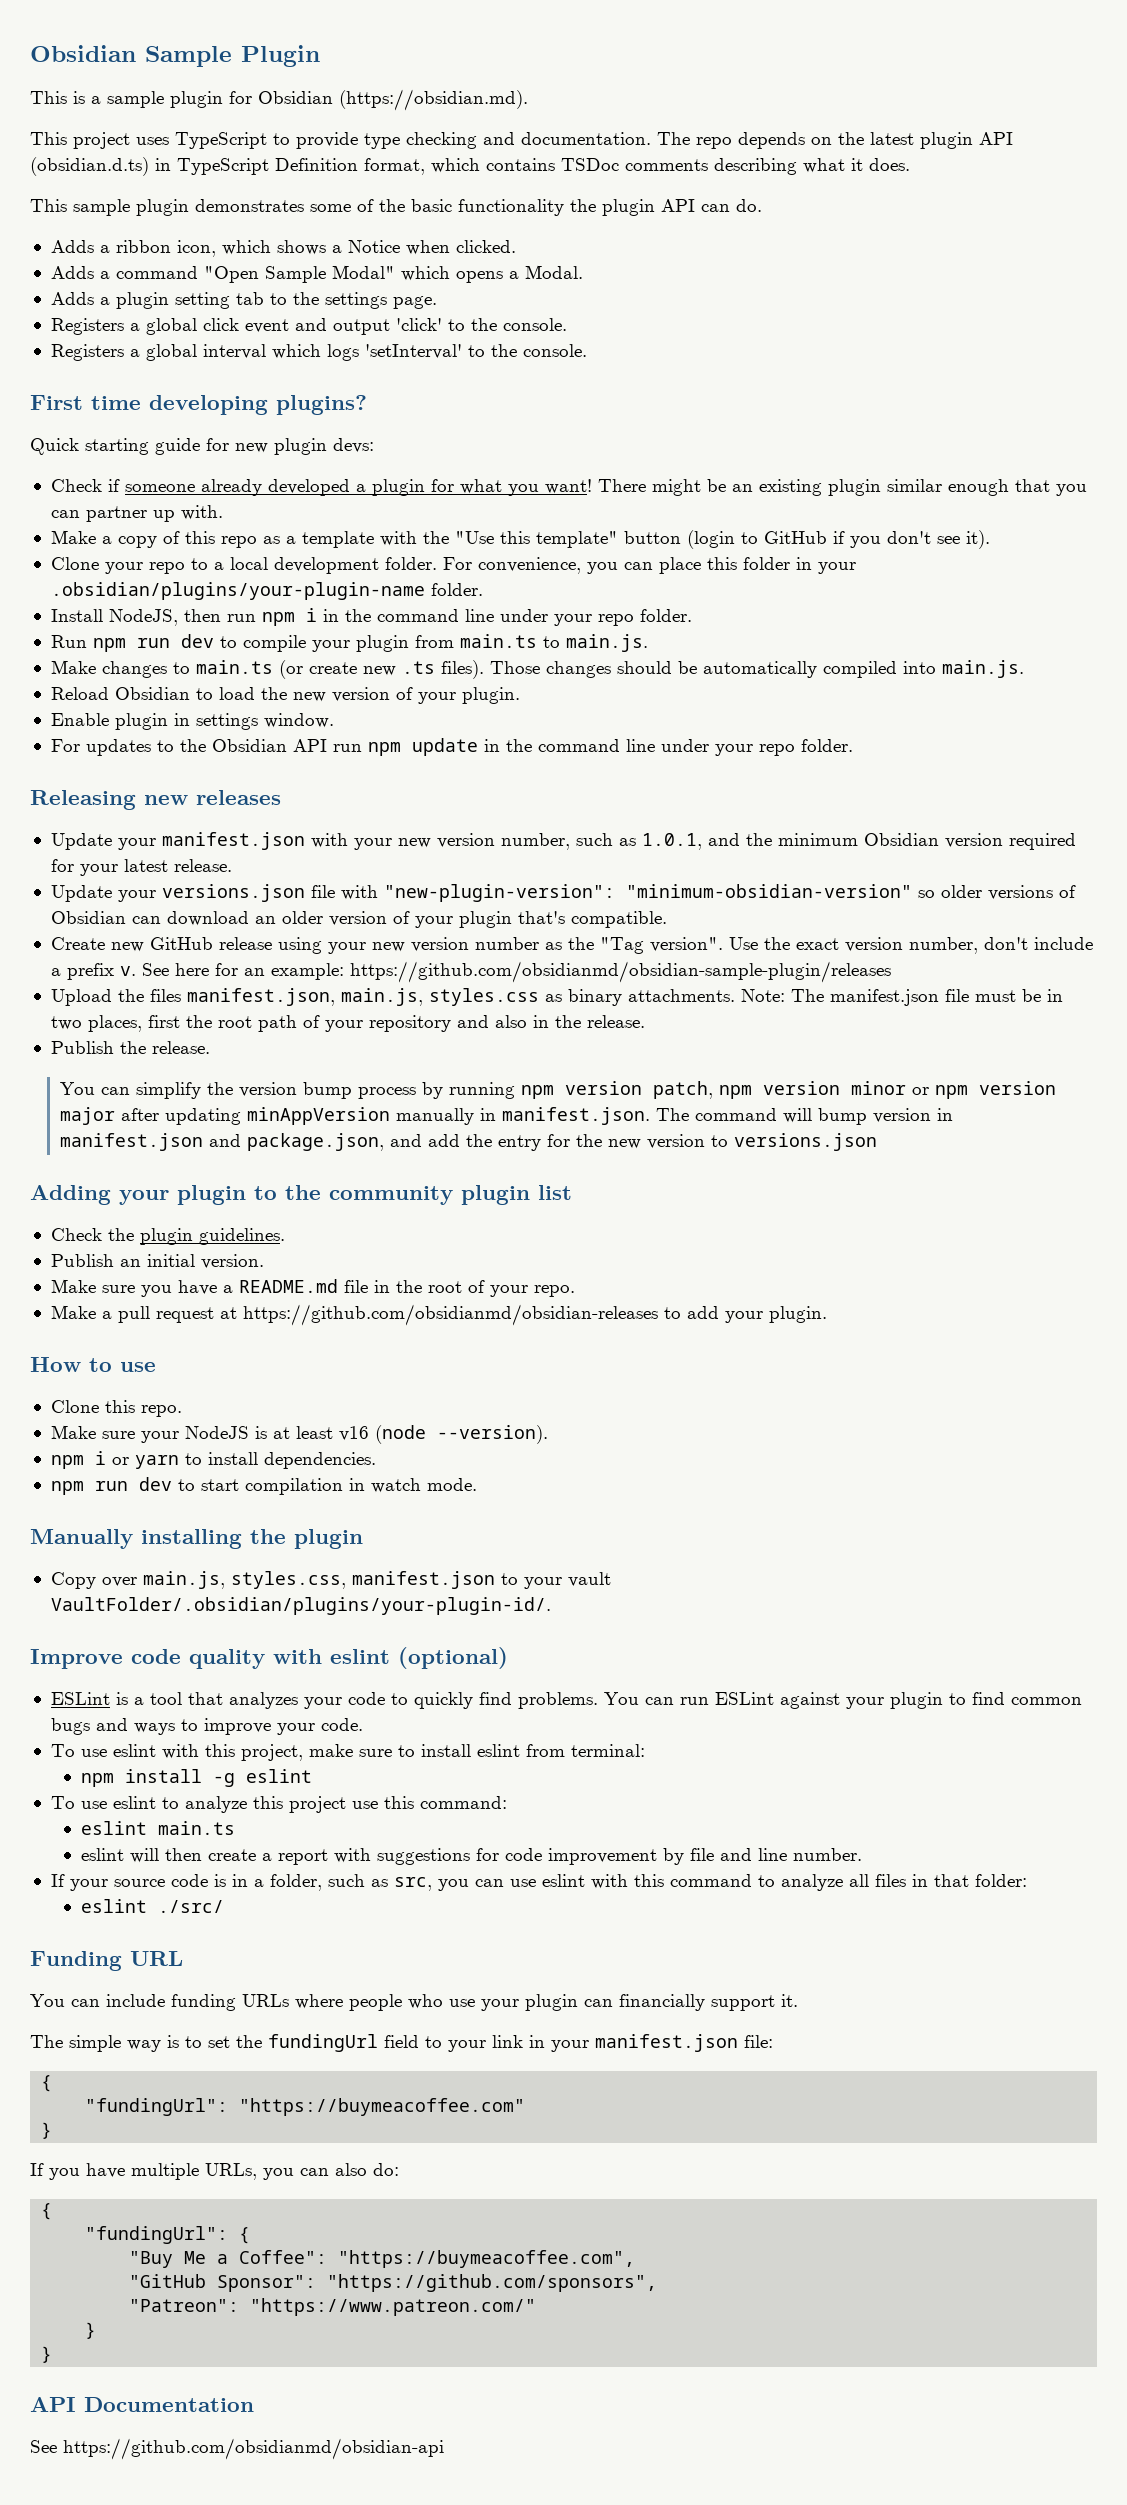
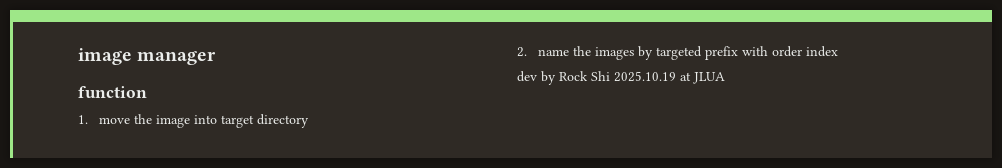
- Obsidian Sample Plugin
- This is a sample plugin for Obsidian (https://obsidian.md).
- This project uses TypeScript to provide type checking and documentation. The repo depends on the latest plugin API (obsidian.d.ts) in TypeScript Definition format, which contains TSDoc comments describing what it does.
- This sample plugin demonstrates some of the basic functionality the plugin API can do.
- Adds a ribbon icon, which shows a Notice when clicked.
- Adds a command "Open Sample Modal" which opens a Modal.
- Adds a plugin setting tab to the settings page.
- Registers a global click event and output 'click' to the console.
- Registers a global interval which logs 'setInterval' to the console.
- First time developing plugins?
- Quick starting guide for new plugin devs:
- Check if someone already developed a plugin for what you want! There might be an existing plugin similar enough that you can partner up with.
- Make a copy of this repo as a template with the "Use this template" button (login to GitHub if you don't see it).
- Clone your repo to a local development folder. For convenience, you can place this folder in your .obsidian/plugins/your-plugin-name folder.
- Install NodeJS, then run npm i in the command line under your repo folder.
- Run npm run dev to compile your plugin from main.ts to main.js.
- Make changes to main.ts (or create new .ts files). Those changes should be automatically compiled into main.js.
- Reload Obsidian to load the new version of your plugin.
- Enable plugin in settings window.
- For updates to the Obsidian API run npm update in the command line under your repo folder.
- Releasing new releases
- Update your manifest.json with your new version number, such as 1.0.1, and the minimum Obsidian version required for your latest release.
- Update your versions.json file with "new-plugin-version": "minimum-obsidian-version" so older versions of Obsidian can download an older version of your plugin that's compatible.
- Create new GitHub release using your new version number as the "Tag version". Use the exact version number, don't include a prefix v. See here for an example: https://github.com/obsidianmd/obsidian-sample-plugin/releases
- Upload the files manifest.json, main.js, styles.css as binary attachments. Note: The manifest.json file must be in two places, first the root path of your repository and also in the release.
- Publish the release.
- You can simplify the version bump process by running npm version patch, npm version minor or npm version major after updating minAppVersion manually in manifest.json. The command will bump version in manifest.json and package.json, and add the entry for the new version to versions.json
- Adding your plugin to the community plugin list
- Check the plugin guidelines.
- Publish an initial version.
- Make sure you have a README.md file in the root of your repo.
- Make a pull request at https://github.com/obsidianmd/obsidian-releases to add your plugin.
- How to use
- Clone this repo.
- Make sure your NodeJS is at least v16 (node --version).
- npm i or yarn to install dependencies.
- npm run dev to start compilation in watch mode.
- Manually installing the plugin
- Copy over main.js, styles.css, manifest.json to your vault VaultFolder/.obsidian/plugins/your-plugin-id/.
- Improve code quality with eslint (optional)
- ESLint is a tool that analyzes your code to quickly find problems. You can run ESLint against your plugin to find common bugs and ways to improve your code.
- To use eslint with this project, make sure to install eslint from terminal:
- npm install -g eslint
- To use eslint to analyze this project use this command:
- eslint main.ts
- eslint will then create a report with suggestions for code improvement by file and line number.
- If your source code is in a folder, such as src, you can use eslint with this command to analyze all files in that folder:
- eslint ./src/
- Funding URL
- You can include funding URLs where people who use your plugin can financially support it.
- The simple way is to set the fundingUrl field to your link in your manifest.json file:
- {
- "fundingUrl": "https://buymeacoffee.com"
- }
- If you have multiple URLs, you can also do:
- {
- "fundingUrl": {
- "Buy Me a Coffee": "https://buymeacoffee.com",
- "GitHub Sponsor": "https://github.com/sponsors",
- "Patreon": "https://www.patreon.com/"
- }
- }
- API Documentation
- See https://github.com/obsidianmd/obsidian-api
+ image manager
+ function
+ 1. move the image into target directory
+ 2. name the images by targeted prefix with order index
+ dev by Rock Shi 2025.10.19 at JLUA

